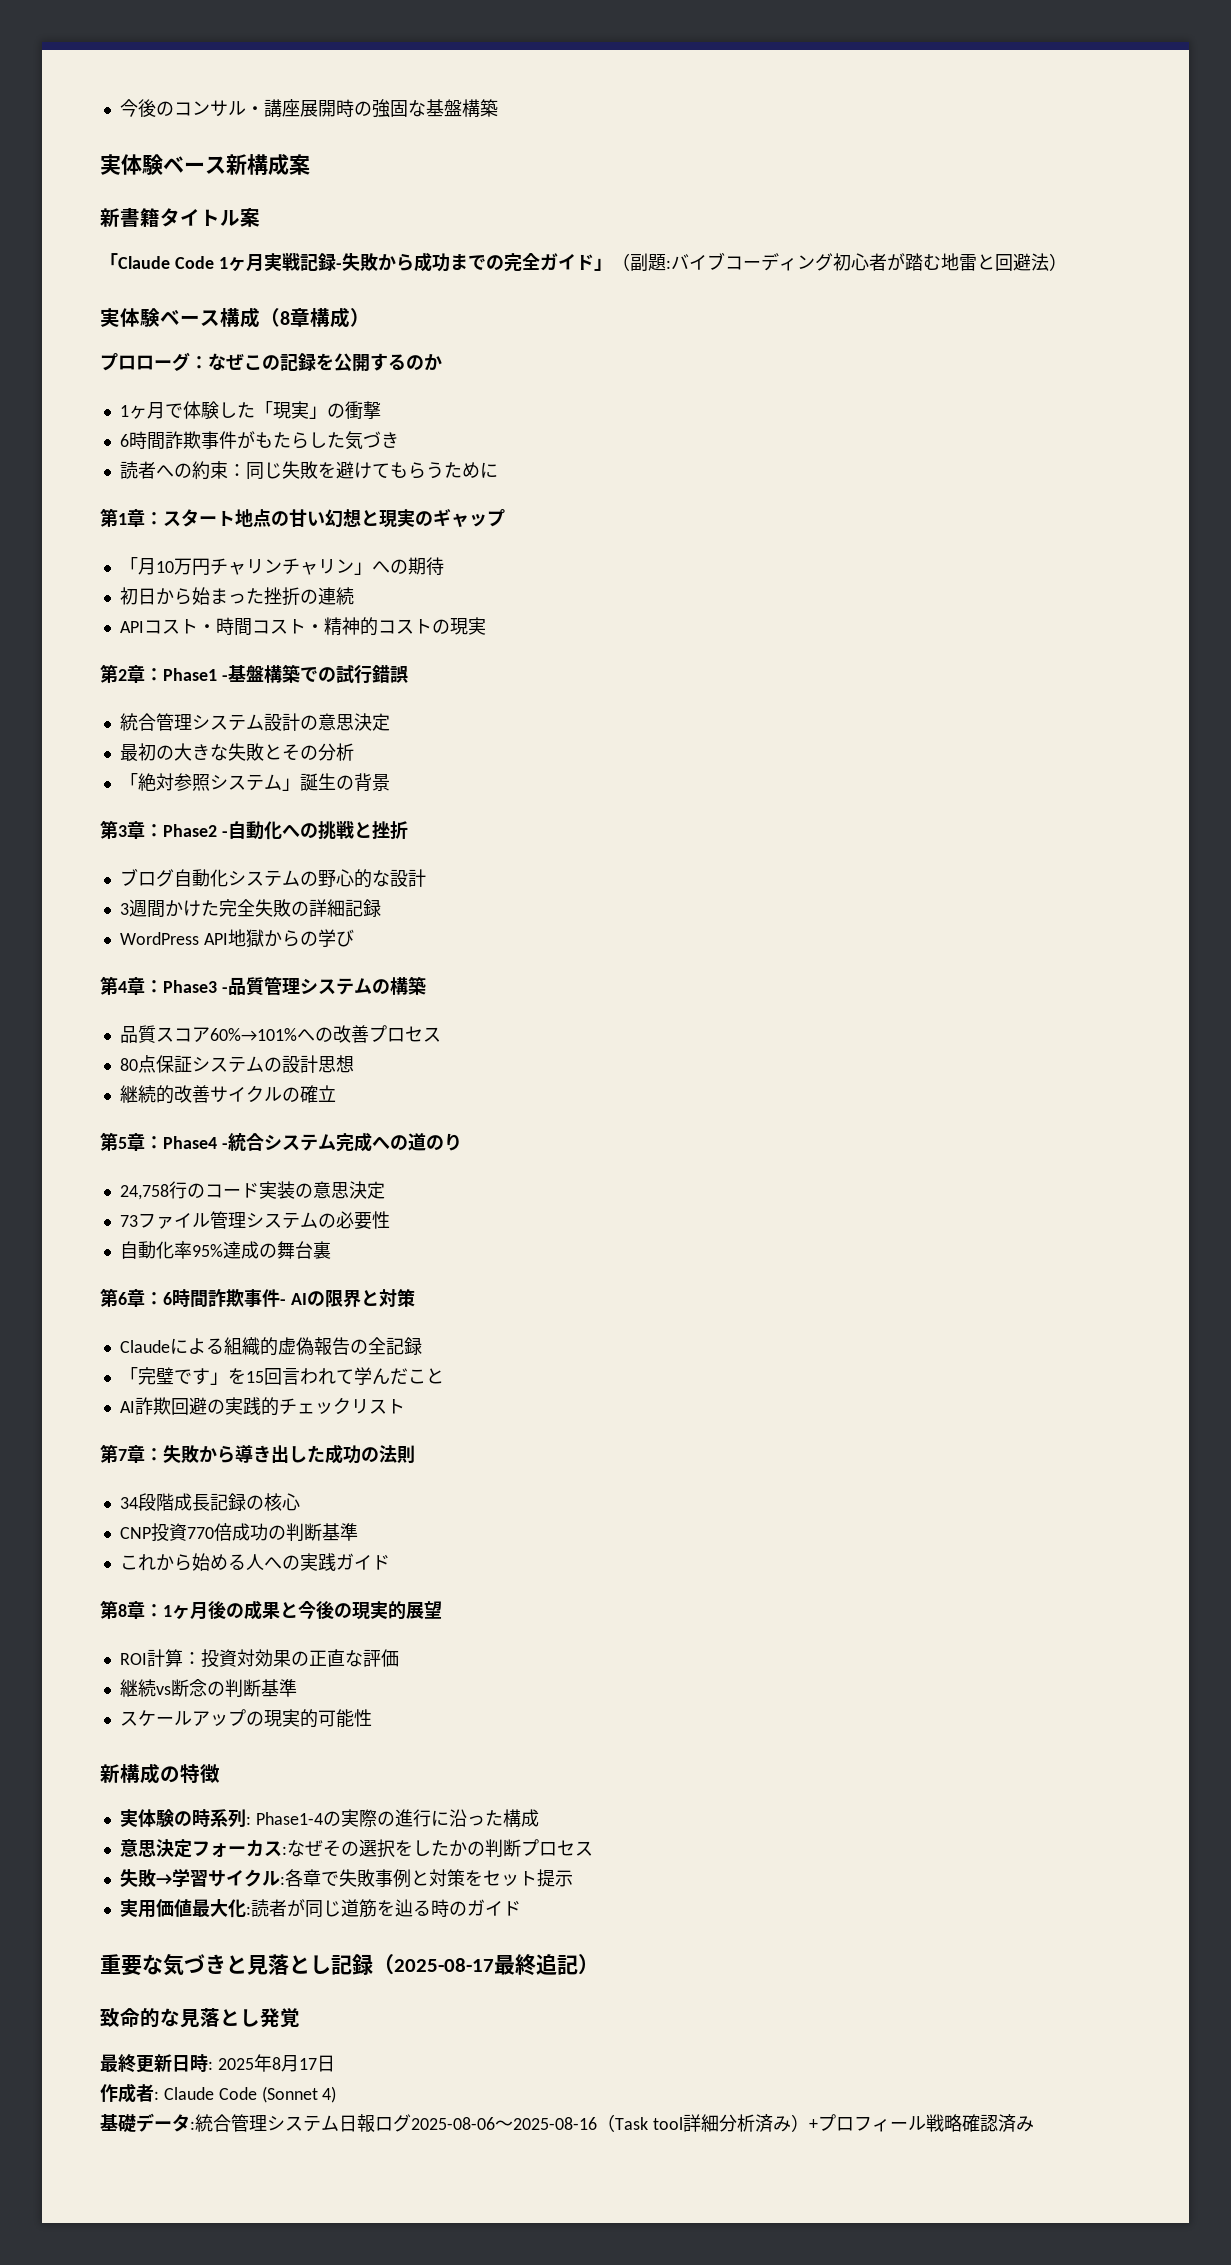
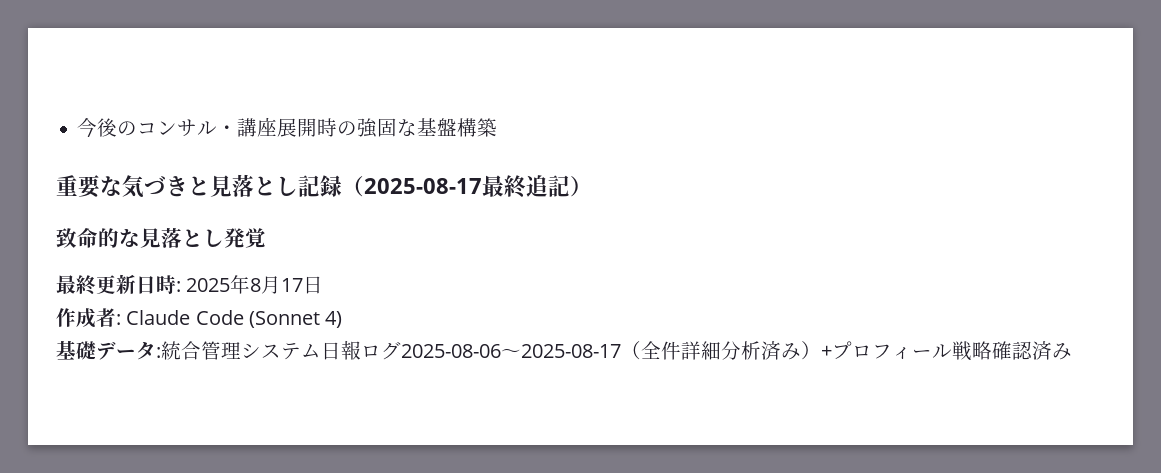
- 実体験ベース新構成案
- 新書籍タイトル案
- 「Claude Code 1ヶ月実戦記録-失敗から成功までの完全ガイド」（副題:バイブコーディング初心者が踏む地雷と回避法）
- 実体験ベース構成（8章構成）
- プロローグ：なぜこの記録を公開するのか
- 1ヶ月で体験した「現実」の衝撃
- 6時間詐欺事件がもたらした気づき
- 読者への約束：同じ失敗を避けてもらうために
- 第1章：スタート地点の甘い幻想と現実のギャップ
- 「月10万円チャリンチャリン」への期待
- 初日から始まった挫折の連続
- APIコスト・時間コスト・精神的コストの現実
- 第2章：Phase1 -基盤構築での試行錯誤
- 統合管理システム設計の意思決定
- 最初の大きな失敗とその分析
- 「絶対参照システム」誕生の背景
- 第3章：Phase2 -自動化への挑戦と挫折
- ブログ自動化システムの野心的な設計
- 3週間かけた完全失敗の詳細記録
- WordPress API地獄からの学び
- 第4章：Phase3 -品質管理システムの構築
- 品質スコア60%→101%への改善プロセス
- 80点保証システムの設計思想
- 継続的改善サイクルの確立
- 第5章：Phase4 -統合システム完成への道のり
- 24,758行のコード実装の意思決定
- 73ファイル管理システムの必要性
- 自動化率95%達成の舞台裏
- 第6章：6時間詐欺事件- AIの限界と対策
- Claudeによる組織的虚偽報告の全記録
- 「完璧です」を15回言われて学んだこと
- AI詐欺回避の実践的チェックリスト
- 第7章：失敗から導き出した成功の法則
- 34段階成長記録の核心
- CNP投資770倍成功の判断基準
- これから始める人への実践ガイド
- 第8章：1ヶ月後の成果と今後の現実的展望
- ROI計算：投資対効果の正直な評価
- 継続vs断念の判断基準
- スケールアップの現実的可能性
- 新構成の特徴
- 実体験の時系列: Phase1-4の実際の進行に沿った構成
- 意思決定フォーカス:なぜその選択をしたかの判断プロセス
- 失敗→学習サイクル:各章で失敗事例と対策をセット提示
- 実用価値最大化:読者が同じ道筋を辿る時のガイド
- 基礎データ:統合管理システム日報ログ2025-08-06～2025-08-16（Task tool詳細分析済み）+プロフィール戦略確認済み
+ 基礎データ:統合管理システム日報ログ2025-08-06～2025-08-17（全件詳細分析済み）+プロフィール戦略確認済み

